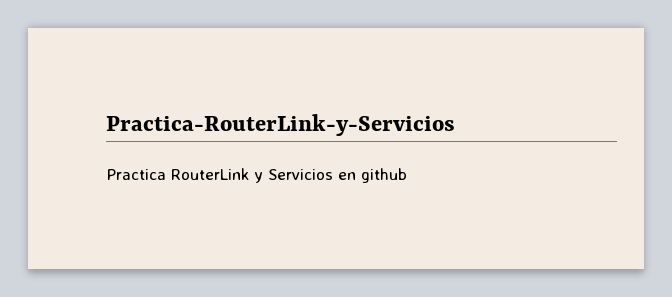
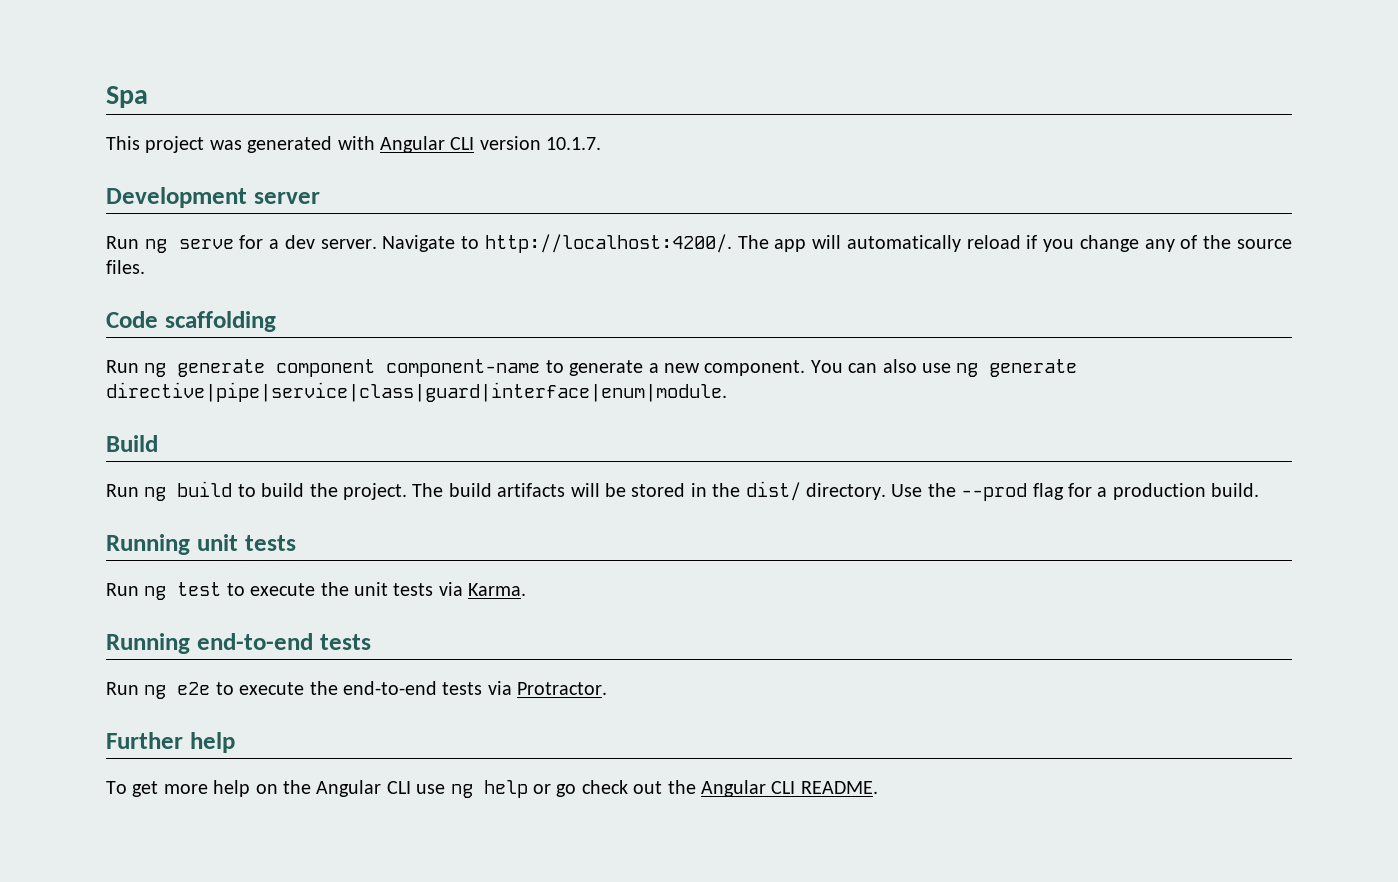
- Practica-RouterLink-y-Servicios
- Practica RouterLink y Servicios en github
+ Spa
+ This project was generated with Angular CLI version 10.1.7.
+ Development server
+ Run ng serve for a dev server. Navigate to http://localhost:4200/. The app will automatically reload if you change any of the source files.
+ Code scaffolding
+ Run ng generate component component-name to generate a new component. You can also use ng generate directive|pipe|service|class|guard|interface|enum|module.
+ Build
+ Run ng build to build the project. The build artifacts will be stored in the dist/ directory. Use the --prod flag for a production build.
+ Running unit tests
+ Run ng test to execute the unit tests via Karma.
+ Running end-to-end tests
+ Run ng e2e to execute the end-to-end tests via Protractor.
+ Further help
+ To get more help on the Angular CLI use ng help or go check out the Angular CLI README.

